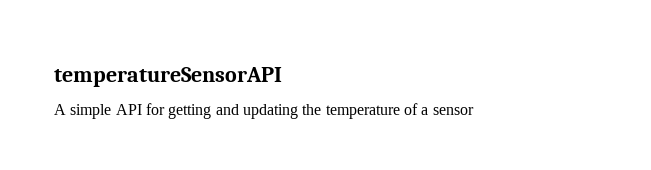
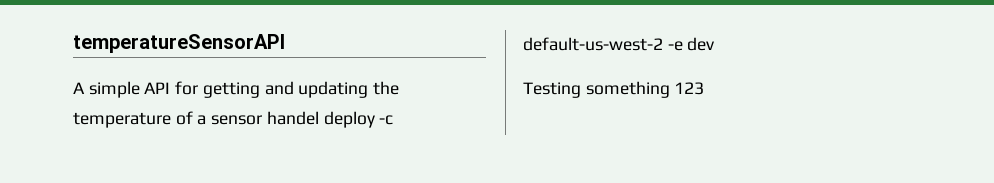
- A simple API for getting and updating the temperature of a sensor
+ A simple API for getting and updating the temperature of a sensor handel deploy -c default-us-west-2 -e dev
+ Testing something 123

